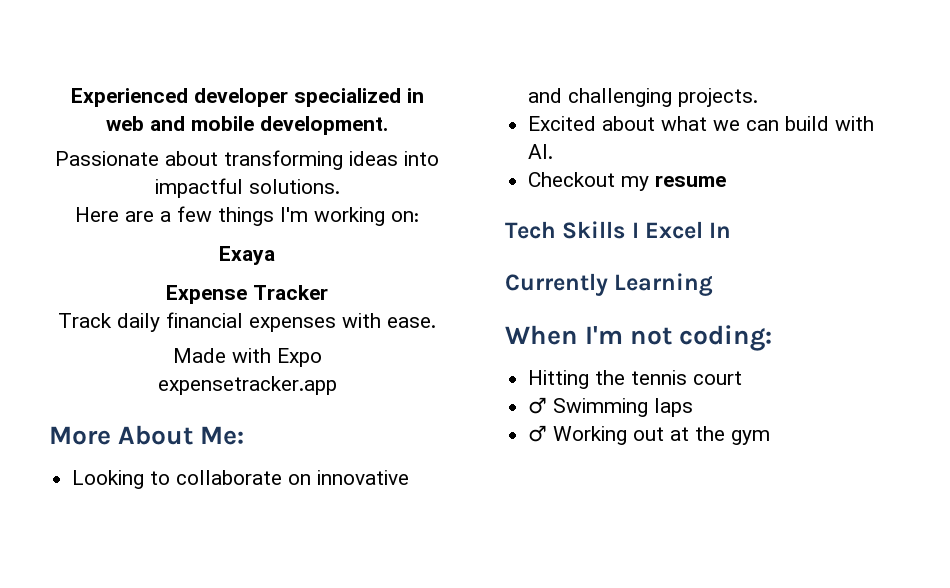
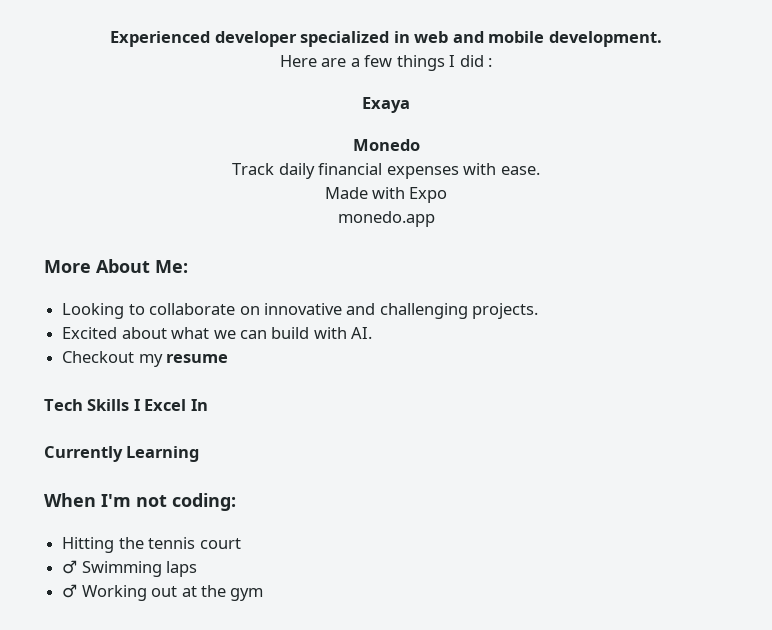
- Passionate about transforming ideas into impactful solutions.
- Here are a few things I'm working on:
+ Here are a few things I did :
- Expense Tracker
+ Monedo
- expensetracker.app
+ monedo.app

